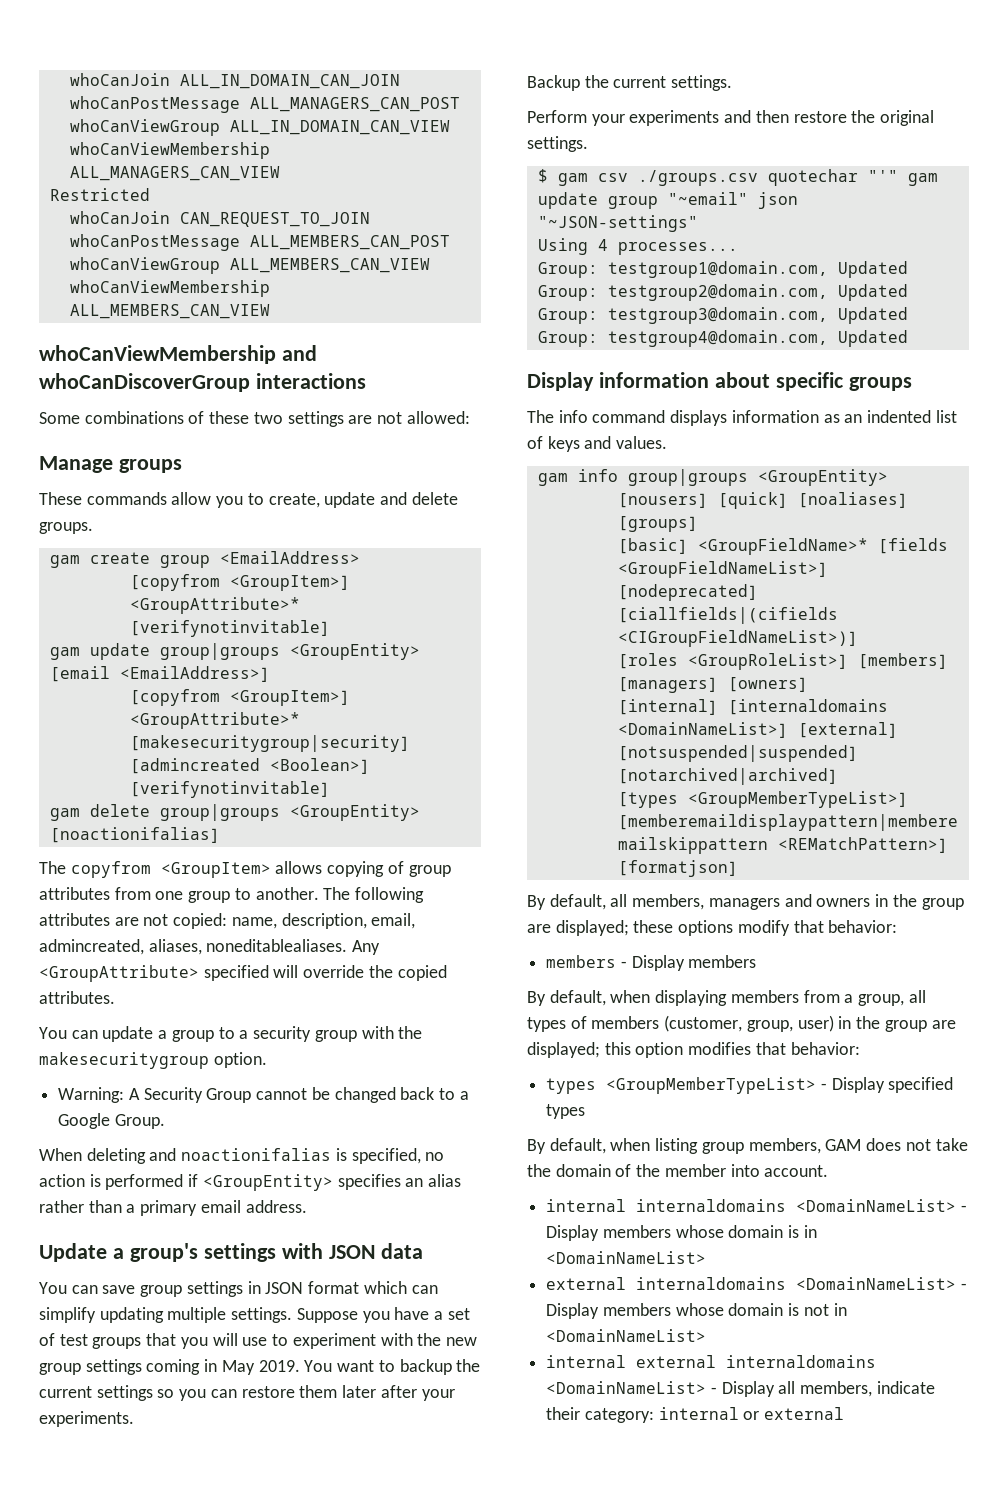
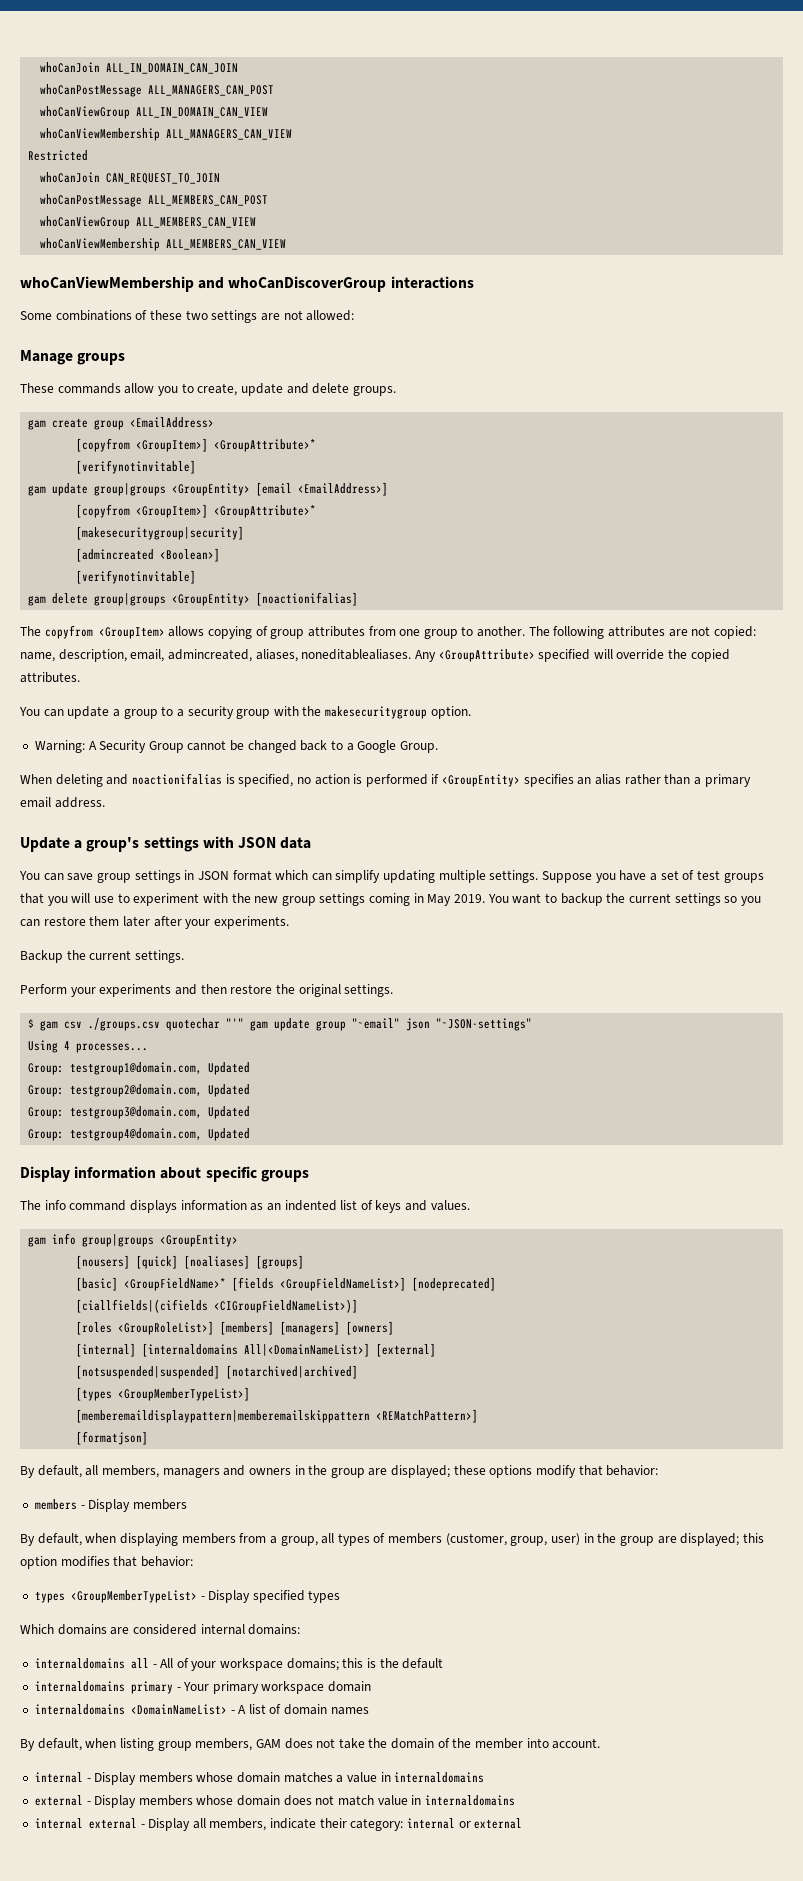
- [internal] [internaldomains <DomainNameList>] [external]
+ [internal] [internaldomains All|<DomainNameList>] [external]
+ Which domains are considered internal domains:
+ internaldomains all - All of your workspace domains; this is the default
+ internaldomains primary - Your primary workspace domain
+ internaldomains <DomainNameList> - A list of domain names
- internal internaldomains <DomainNameList> - Display members whose domain is in <DomainNameList>
- external internaldomains <DomainNameList> - Display members whose domain is not in <DomainNameList>
+ internal - Display members whose domain matches a value in internaldomains
+ external - Display members whose domain does not match value in internaldomains
- internal external internaldomains <DomainNameList> - Display all members, indicate their category: internal or external
+ internal external - Display all members, indicate their category: internal or external

